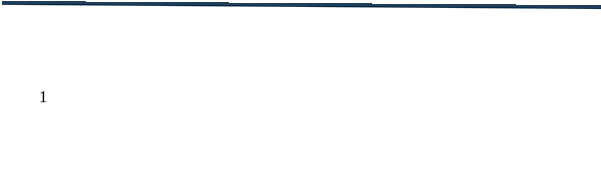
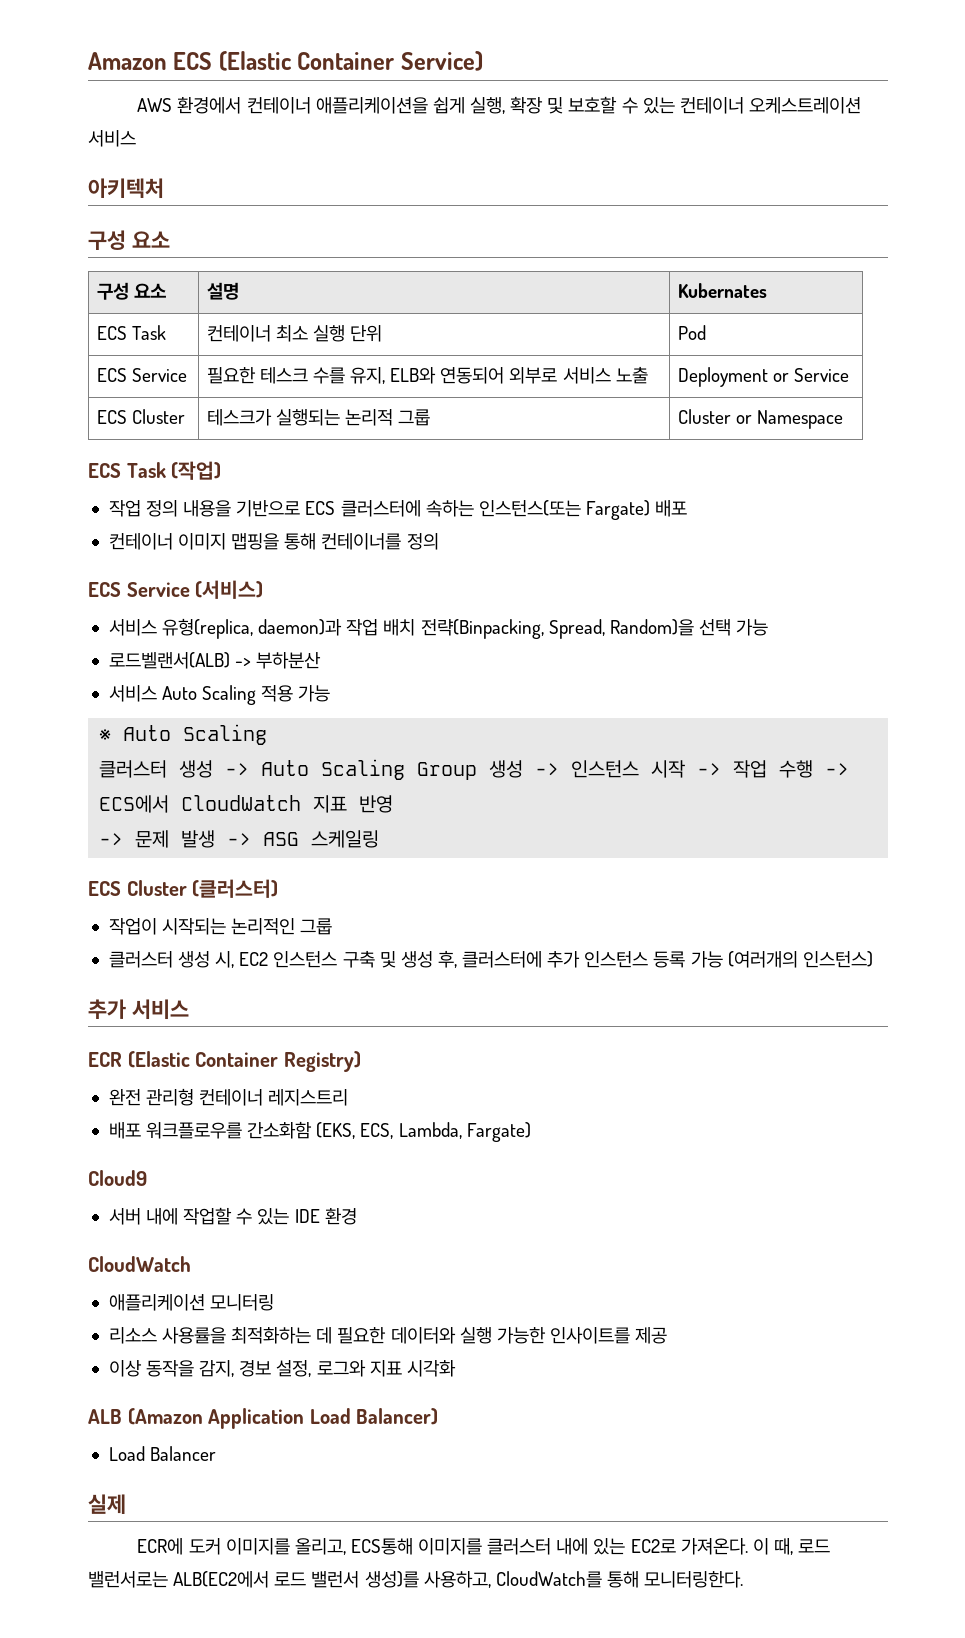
- 1
+ Amazon ECS (Elastic Container Service)
+ AWS 환경에서 컨테이너 애플리케이션을 쉽게 실행, 확장 및 보호할 수 있는 컨테이너 오케스트레이션 서비스
+ 아키텍처
+ 구성 요소
+ 구성 요소 | 설명 | Kubernates
+ ECS Task | 컨테이너 최소 실행 단위 | Pod
+ ECS Service | 필요한 테스크 수를 유지, ELB와 연동되어 외부로 서비스 노출 | Deployment or Service
+ ECS Cluster | 테스크가 실행되는 논리적 그룹 | Cluster or Namespace
+ ECS Task (작업)
+ 작업 정의 내용을 기반으로 ECS 클러스터에 속하는 인스턴스(또는 Fargate) 배포
+ 컨테이너 이미지 맵핑을 통해 컨테이너를 정의
+ ECS Service (서비스)
+ 서비스 유형(replica, daemon)과 작업 배치 전략(Binpacking, Spread, Random)을 선택 가능
+ 로드벨랜서(ALB) -> 부하분산
+ 서비스 Auto Scaling 적용 가능
+ ※ Auto Scaling
+ 클러스터 생성 -> Auto Scaling Group 생성 -> 인스턴스 시작 -> 작업 수행 -> ECS에서 CloudWatch 지표 반영
+ -> 문제 발생 -> ASG 스케일링
+ ECS Cluster (클러스터)
+ 작업이 시작되는 논리적인 그룹
+ 클러스터 생성 시, EC2 인스턴스 구축 및 생성 후, 클러스터에 추가 인스턴스 등록 가능 (여러개의 인스턴스)
+ 추가 서비스
+ ECR (Elastic Container Registry)
+ 완전 관리형 컨테이너 레지스트리
+ 배포 워크플로우를 간소화함 (EKS, ECS, Lambda, Fargate)
+ Cloud9
+ 서버 내에 작업할 수 있는 IDE 환경
+ CloudWatch
+ 애플리케이션 모니터링
+ 리소스 사용률을 최적화하는 데 필요한 데이터와 실행 가능한 인사이트를 제공
+ 이상 동작을 감지, 경보 설정, 로그와 지표 시각화
+ ALB (Amazon Application Load Balancer)
+ Load Balancer
+ 실제
+ ECR에 도커 이미지를 올리고, ECS통해 이미지를 클러스터 내에 있는 EC2로 가져온다. 이 때, 로드 밸런서로는 ALB(EC2에서 로드 밸런서 생성)를 사용하고, CloudWatch를 통해 모니터링한다.

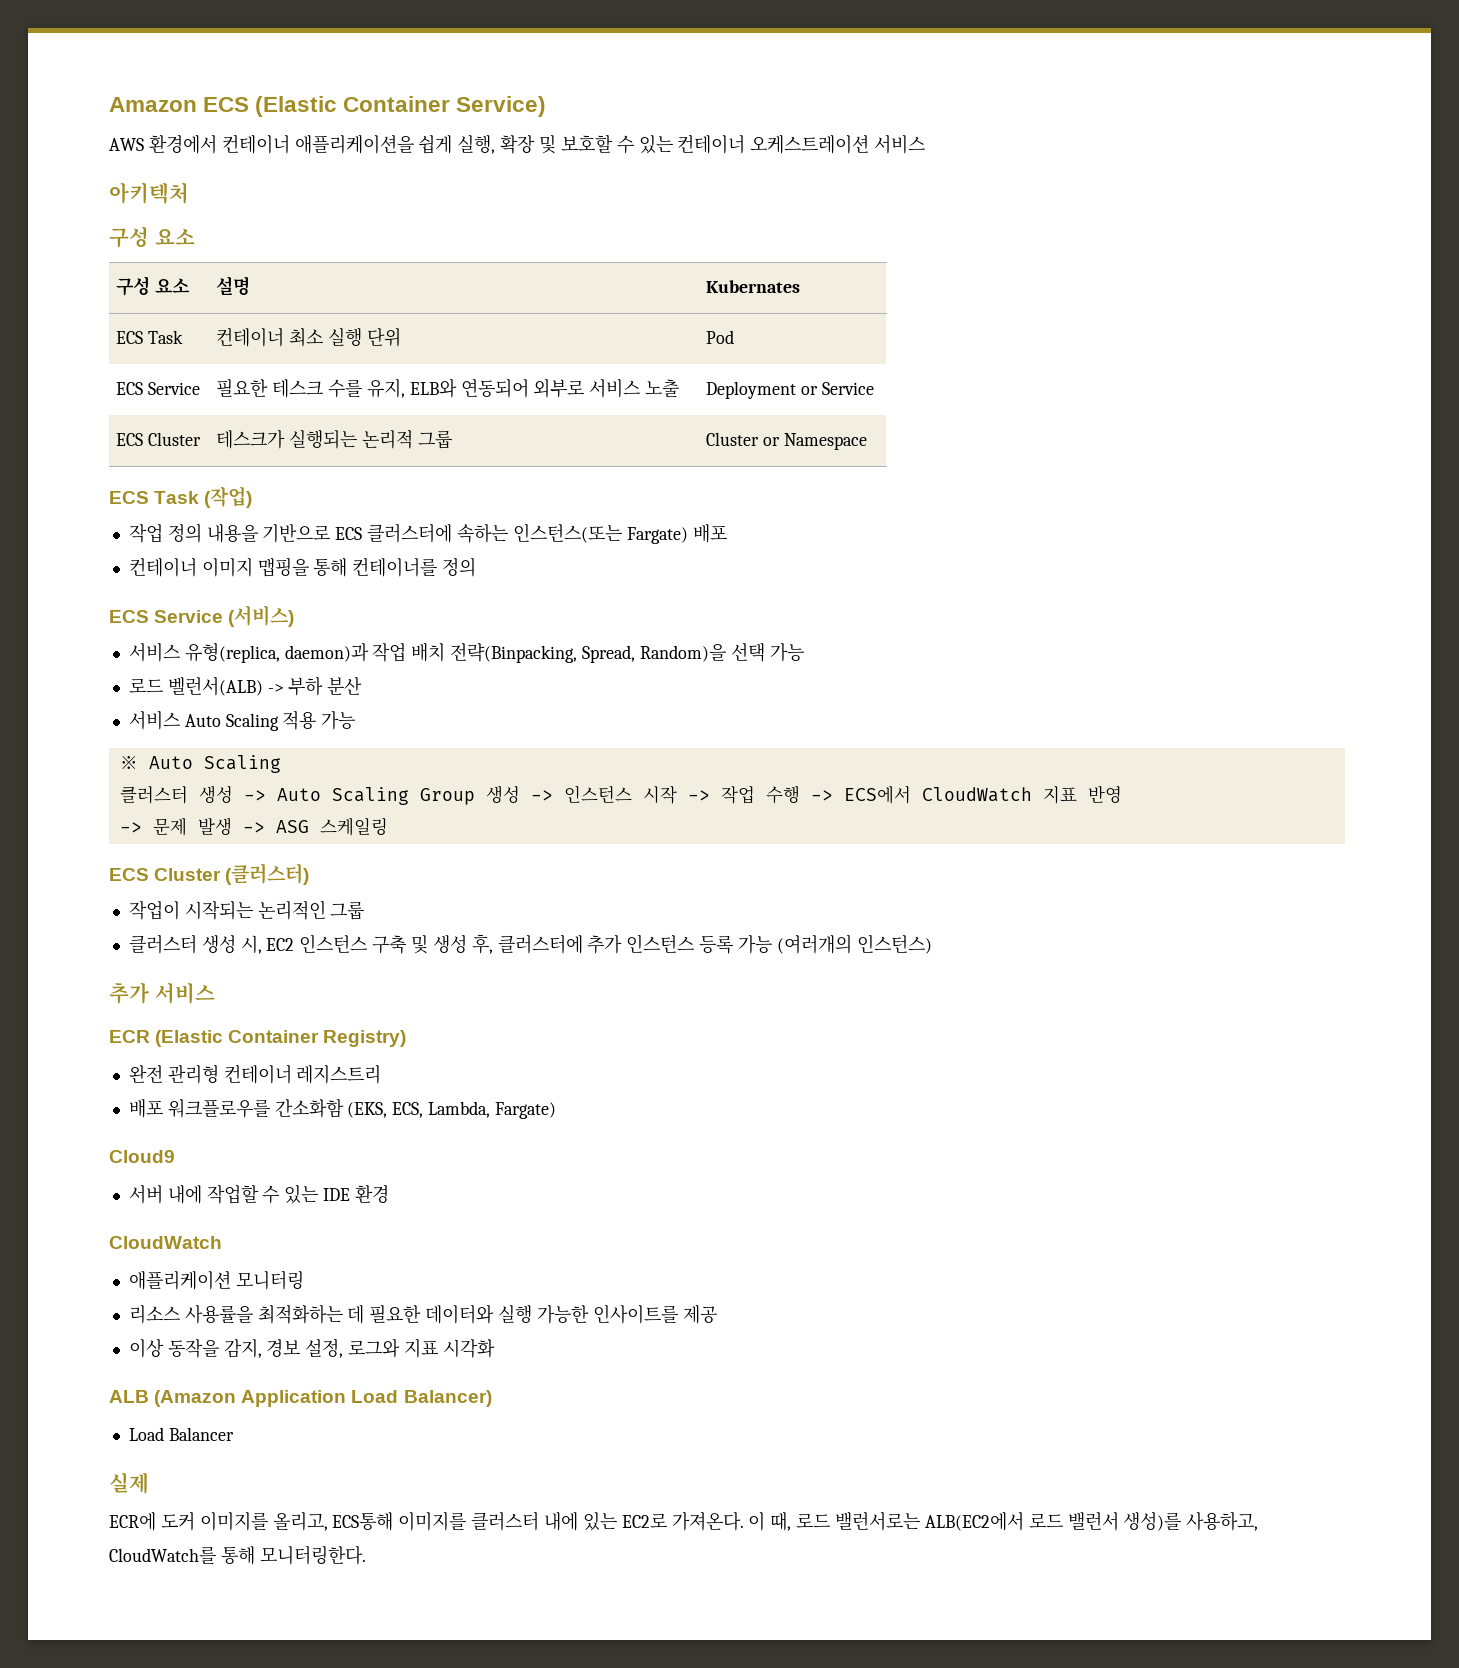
- 로드벨랜서(ALB) -> 부하분산
+ 로드 벨런서(ALB) -> 부하 분산

